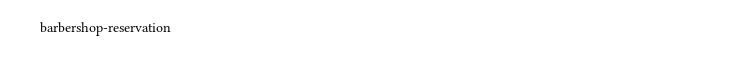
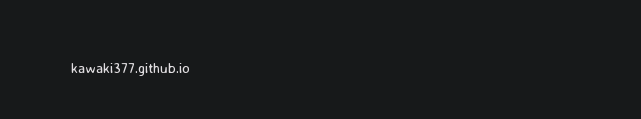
- barbershop-reservation
+ kawaki377.github.io

